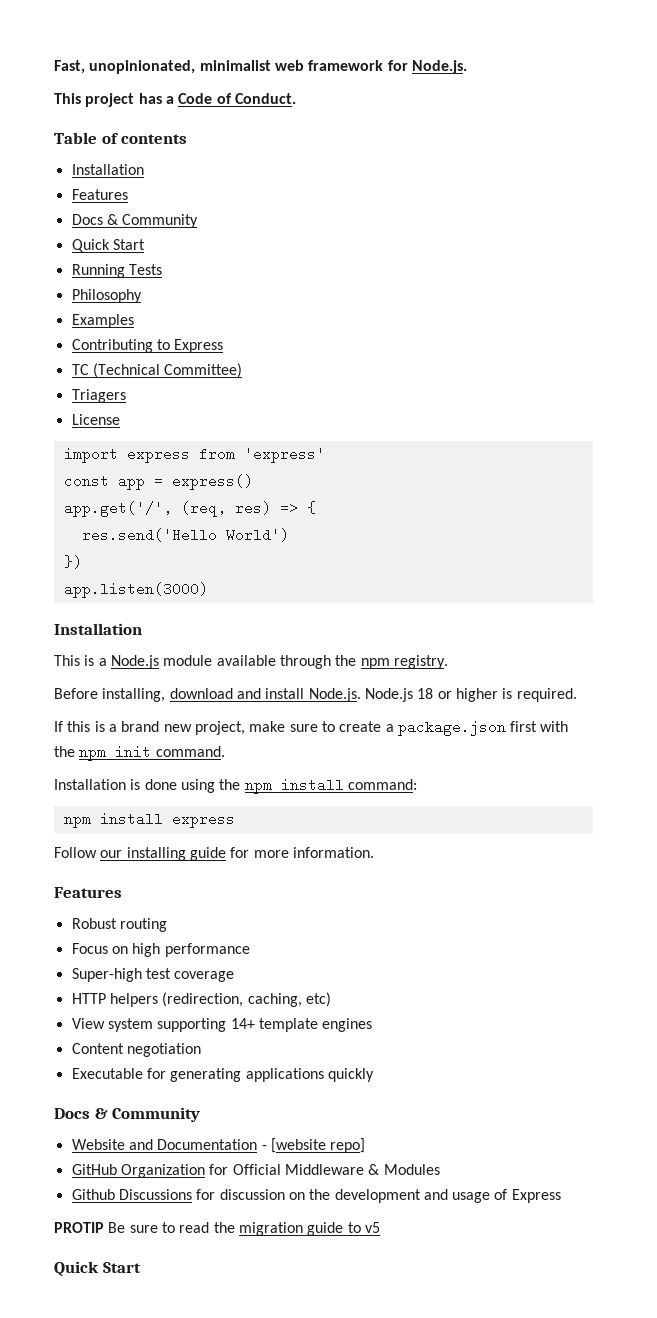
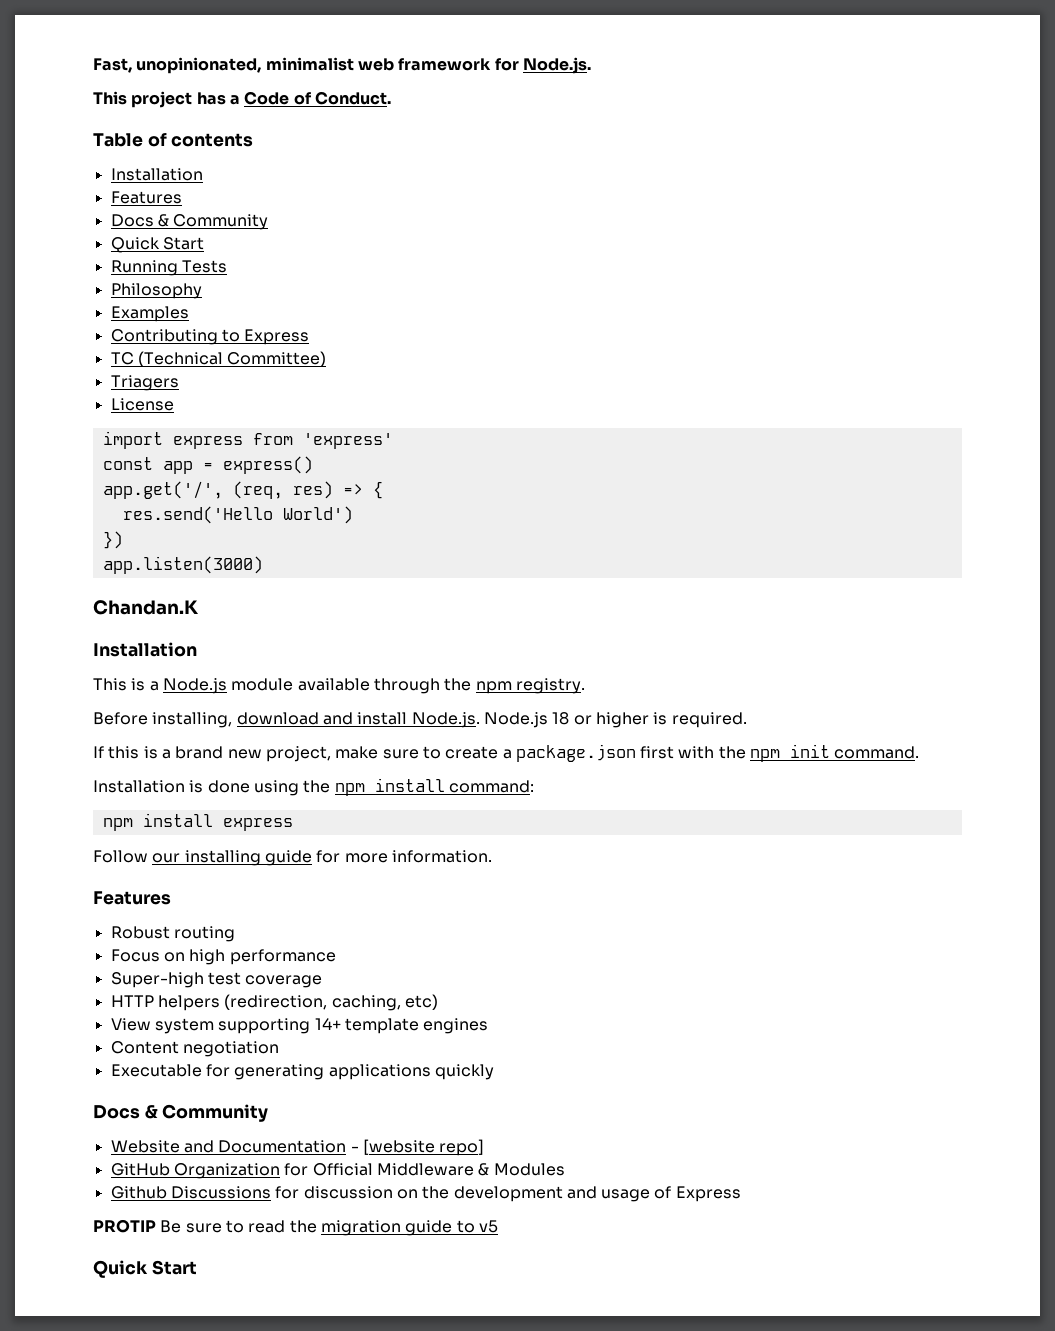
+ Chandan.K

